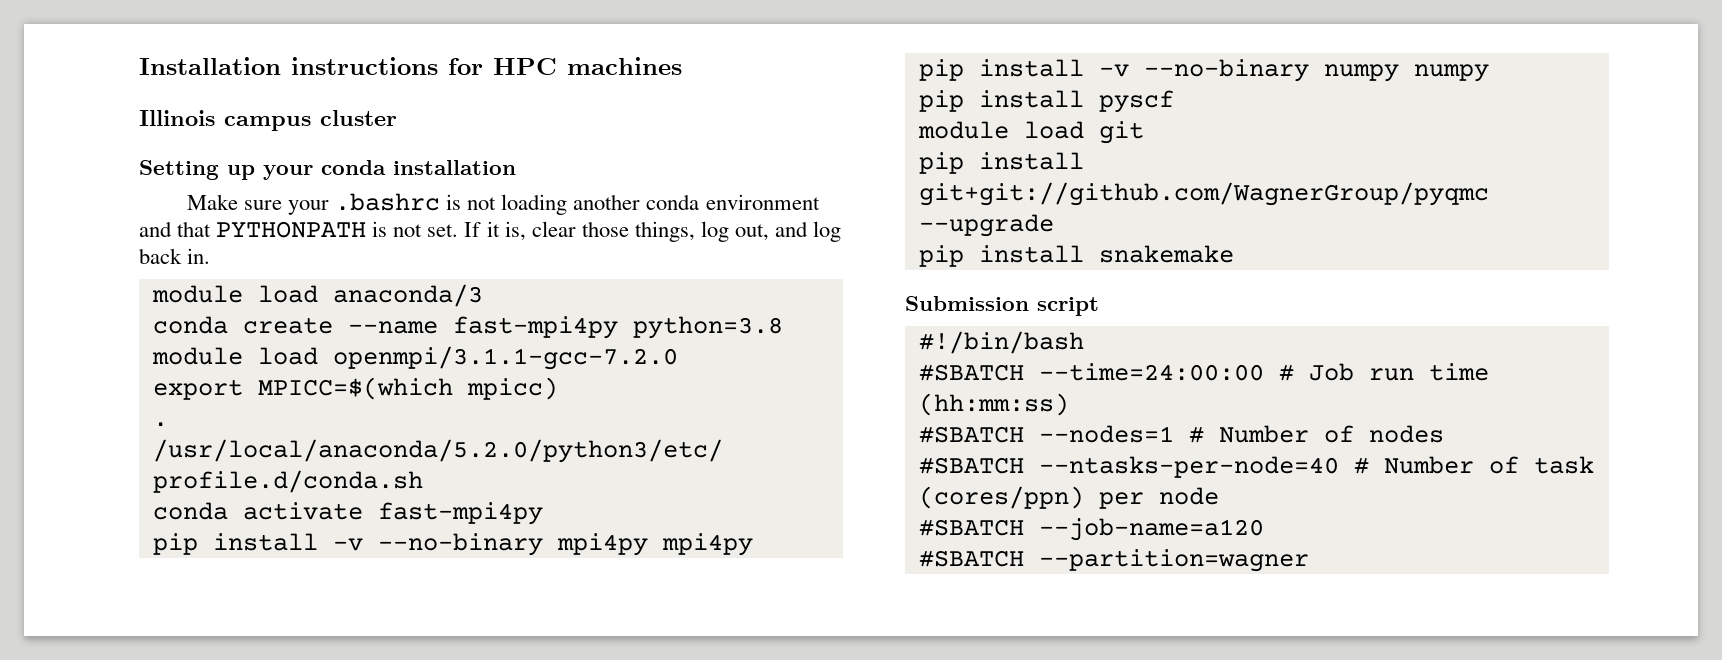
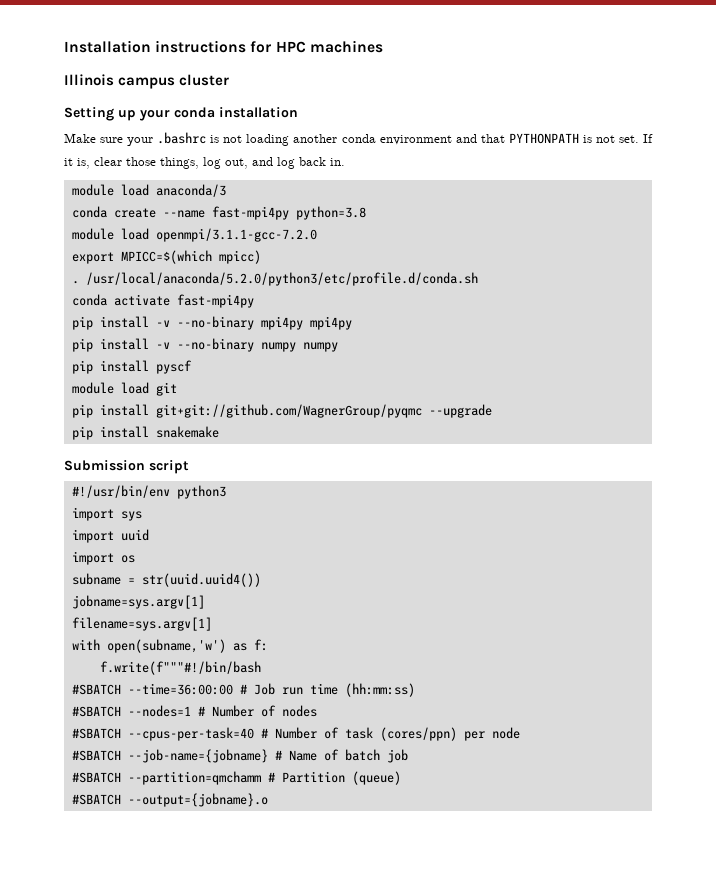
- #!/bin/bash
- #SBATCH --time=24:00:00 # Job run time (hh:mm:ss)
+ #!/usr/bin/env python3
+ import sys
+ import uuid
+ import os
+ subname = str(uuid.uuid4())
+ jobname=sys.argv[1]
+ filename=sys.argv[1]
+ with open(subname,'w') as f:
+ f.write(f"""#!/bin/bash
+ #SBATCH --time=36:00:00 # Job run time (hh:mm:ss)
- #SBATCH --ntasks-per-node=40 # Number of task (cores/ppn) per node
+ #SBATCH --cpus-per-task=40 # Number of task (cores/ppn) per node
- #SBATCH --job-name=a120
- #SBATCH --partition=wagner
+ #SBATCH --job-name={jobname} # Name of batch job
+ #SBATCH --partition=qmchamm # Partition (queue)
+ #SBATCH --output={jobname}.o

